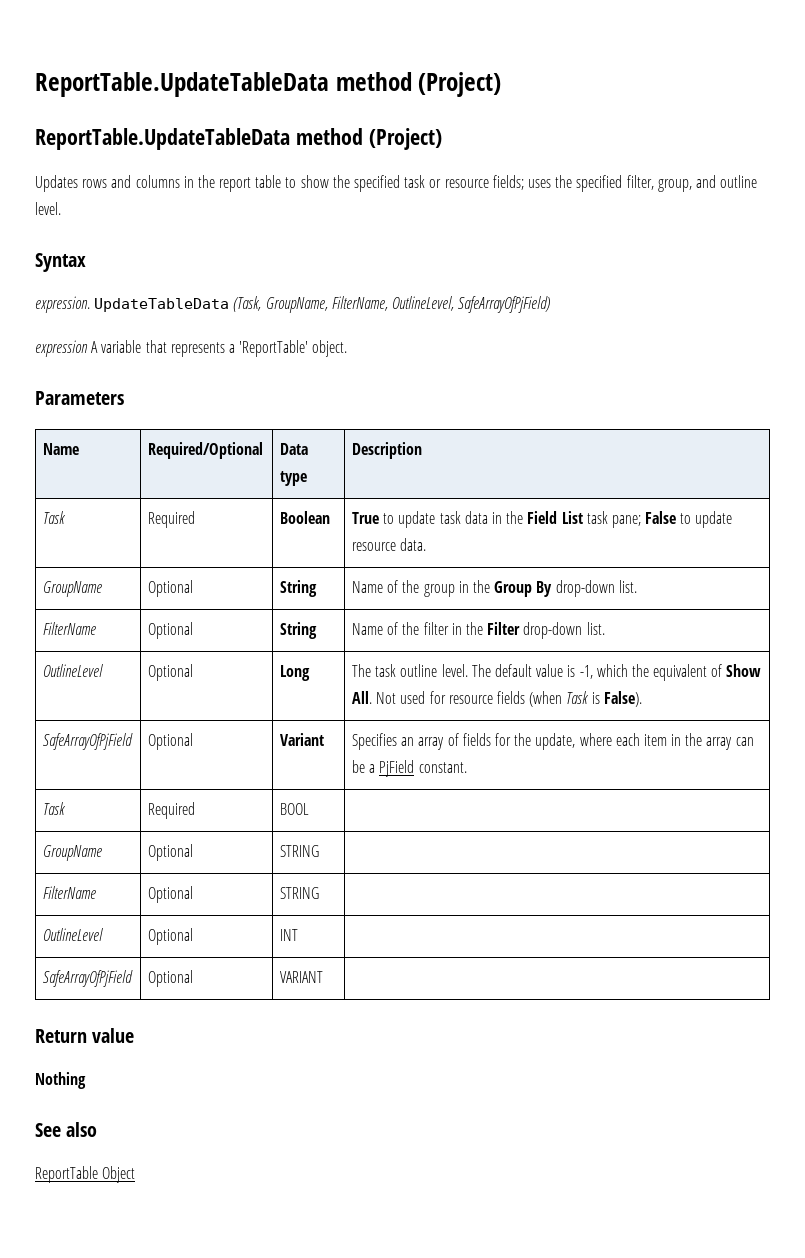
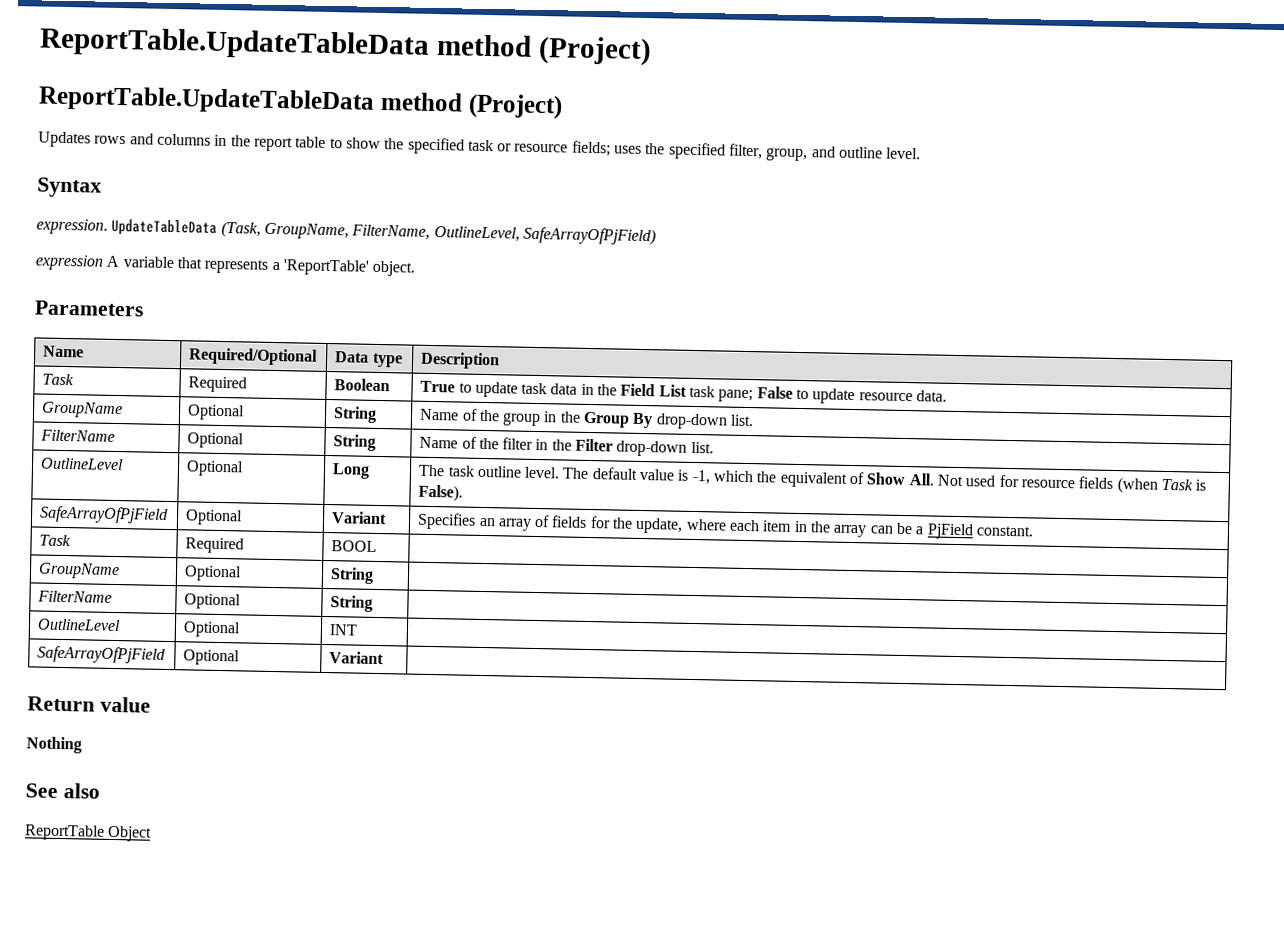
  Task | Required | BOOL |
- GroupName | Optional | STRING |
- FilterName | Optional | STRING |
+ GroupName | Optional | String |
+ FilterName | Optional | String |
  OutlineLevel | Optional | INT |
- SafeArrayOfPjField | Optional | VARIANT |
+ SafeArrayOfPjField | Optional | Variant |

